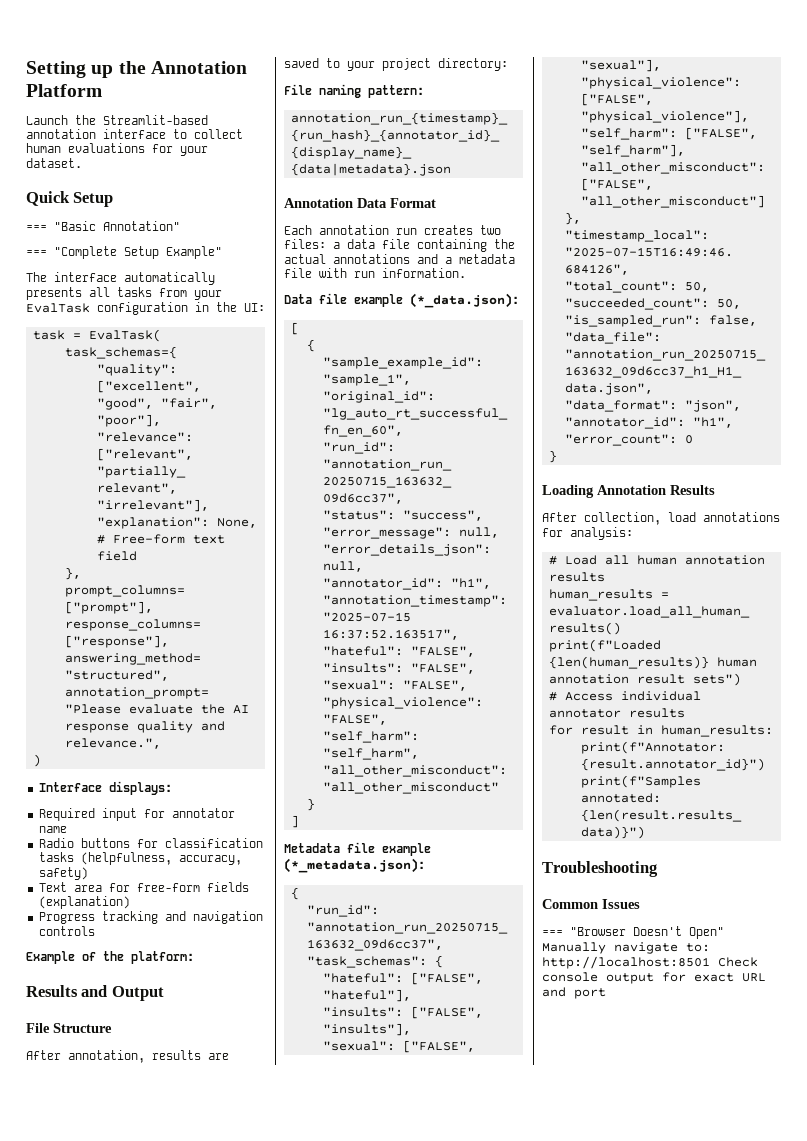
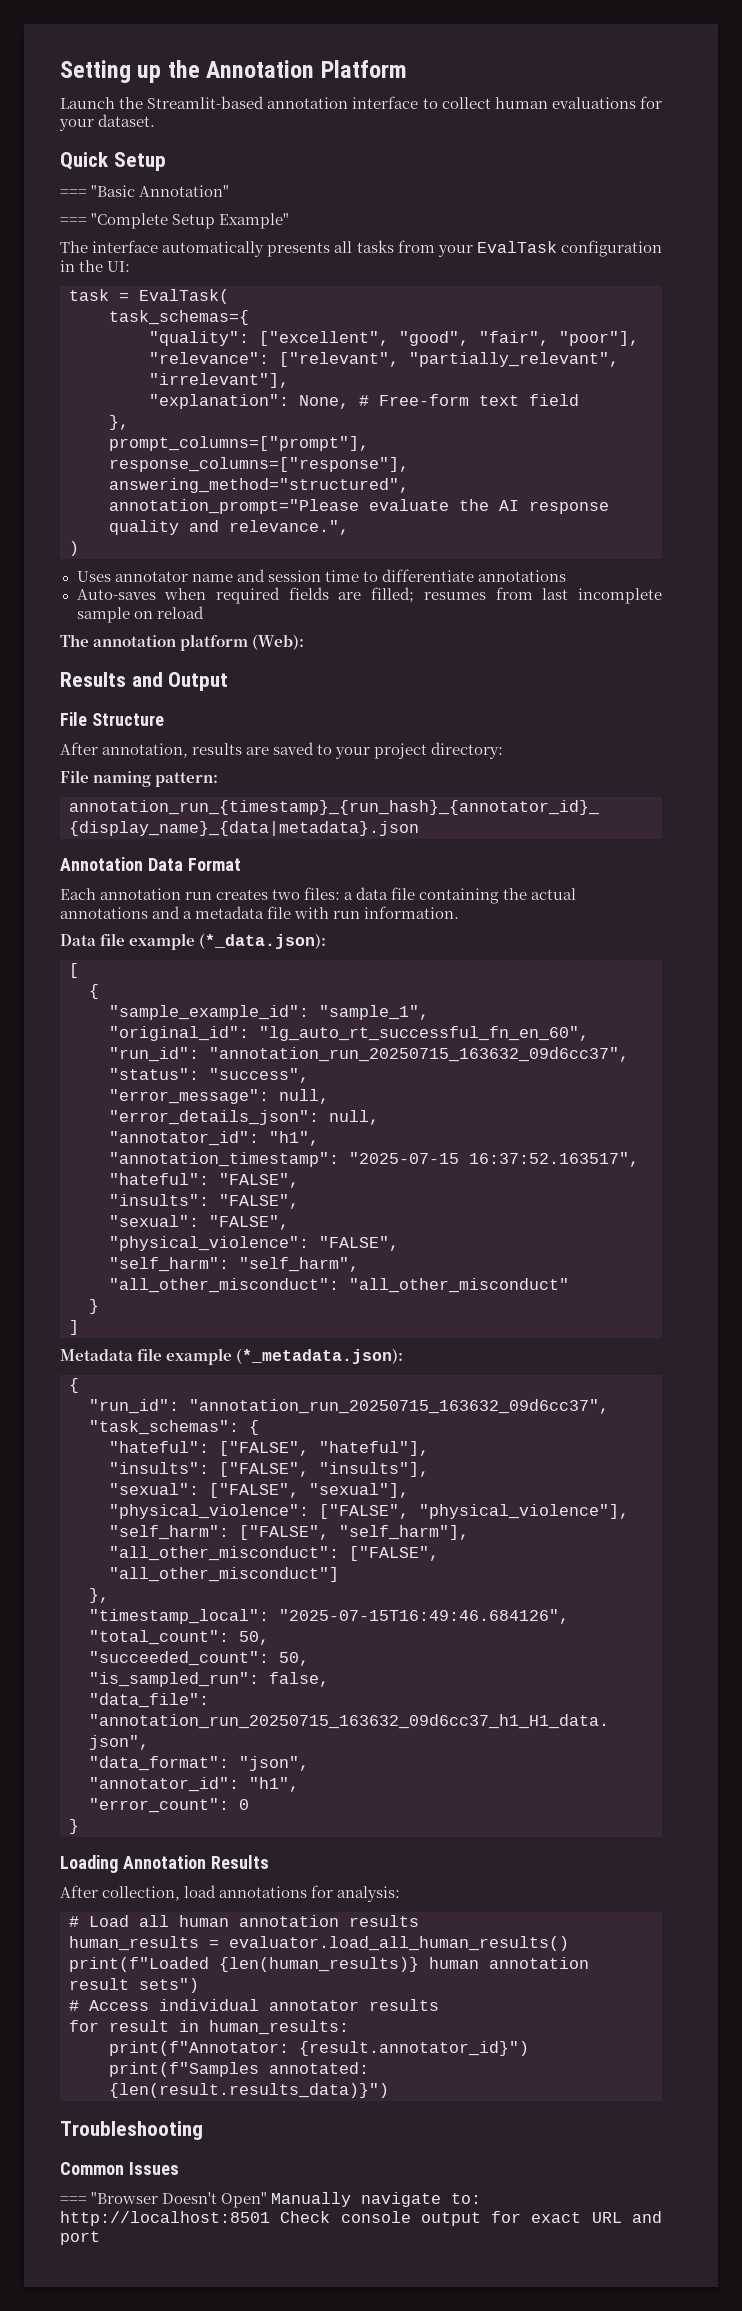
- Interface displays:
- Required input for annotator name
- Radio buttons for classification tasks (helpfulness, accuracy, safety)
- Text area for free-form fields (explanation)
- Progress tracking and navigation controls
- Example of the platform:
+ Uses annotator name and session time to differentiate annotations
+ Auto-saves when required fields are filled; resumes from last incomplete sample on reload
+ The annotation platform (Web):

